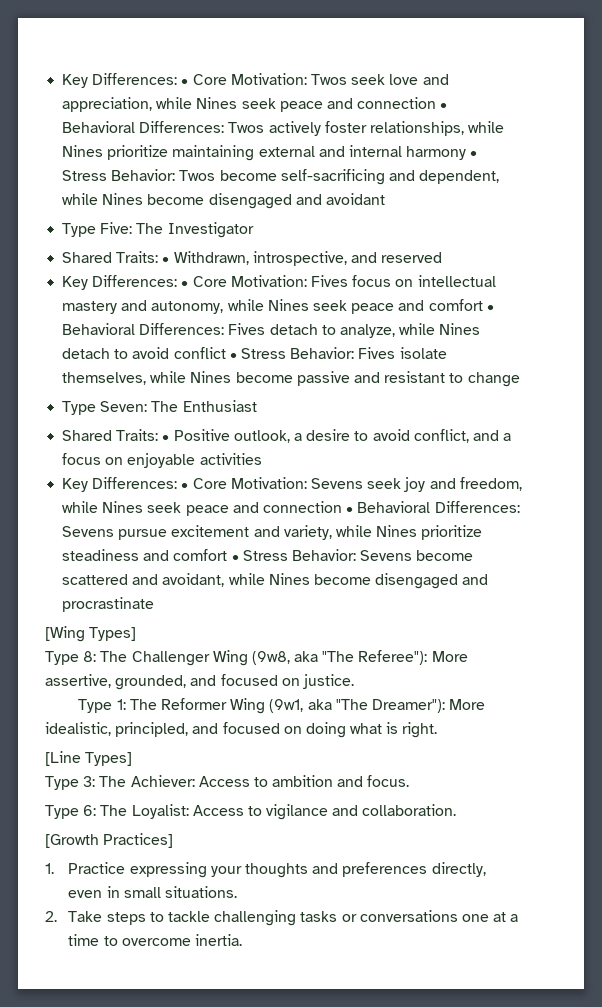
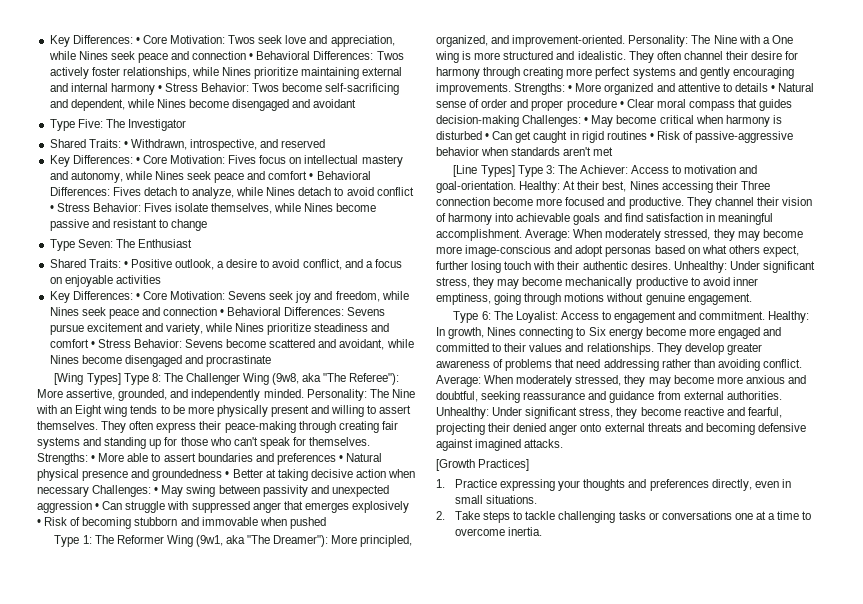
- [Wing Types]
- Type 8: The Challenger Wing (9w8, aka "The Referee"): More assertive, grounded, and focused on justice.
+ [Wing Types] Type 8: The Challenger Wing (9w8, aka "The Referee"): More assertive, grounded, and independently minded. Personality: The Nine with an Eight wing tends to be more physically present and willing to assert themselves. They often express their peace-making through creating fair systems and standing up for those who can't speak for themselves. Strengths: • More able to assert boundaries and preferences • Natural physical presence and groundedness • Better at taking decisive action when necessary Challenges: • May swing between passivity and unexpected aggression • Can struggle with suppressed anger that emerges explosively • Risk of becoming stubborn and immovable when pushed
- Type 1: The Reformer Wing (9w1, aka "The Dreamer"): More idealistic, principled, and focused on doing what is right.
+ Type 1: The Reformer Wing (9w1, aka "The Dreamer"): More principled, organized, and improvement-oriented. Personality: The Nine with a One wing is more structured and idealistic. They often channel their desire for harmony through creating more perfect systems and gently encouraging improvements. Strengths: • More organized and attentive to details • Natural sense of order and proper procedure • Clear moral compass that guides decision-making Challenges: • May become critical when harmony is disturbed • Can get caught in rigid routines • Risk of passive-aggressive behavior when standards aren't met
- [Line Types]
- Type 3: The Achiever: Access to ambition and focus.
+ [Line Types] Type 3: The Achiever: Access to motivation and goal-orientation. Healthy: At their best, Nines accessing their Three connection become more focused and productive. They channel their vision of harmony into achievable goals and find satisfaction in meaningful accomplishment. Average: When moderately stressed, they may become more image-conscious and adopt personas based on what others expect, further losing touch with their authentic desires. Unhealthy: Under significant stress, they may become mechanically productive to avoid inner emptiness, going through motions without genuine engagement.
- Type 6: The Loyalist: Access to vigilance and collaboration.
+ Type 6: The Loyalist: Access to engagement and commitment. Healthy: In growth, Nines connecting to Six energy become more engaged and committed to their values and relationships. They develop greater awareness of problems that need addressing rather than avoiding conflict. Average: When moderately stressed, they may become more anxious and doubtful, seeking reassurance and guidance from external authorities. Unhealthy: Under significant stress, they become reactive and fearful, projecting their denied anger onto external threats and becoming defensive against imagined attacks.

